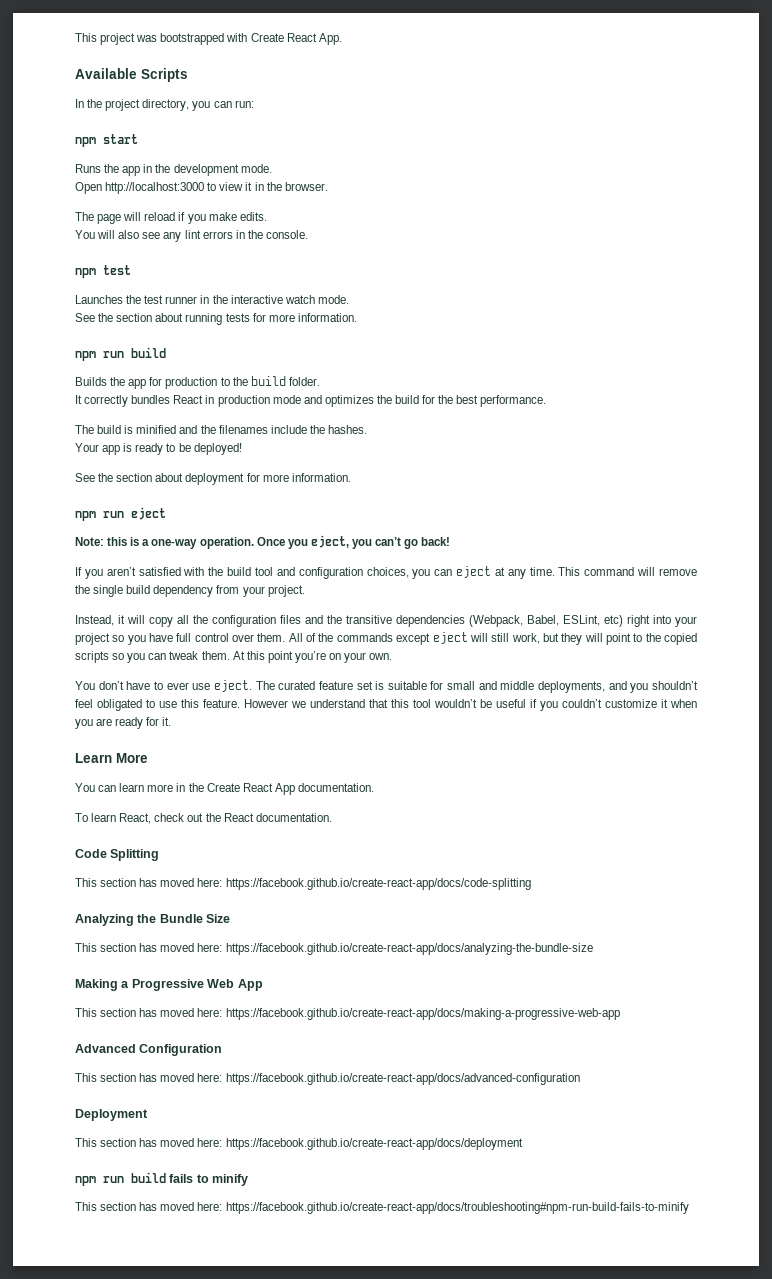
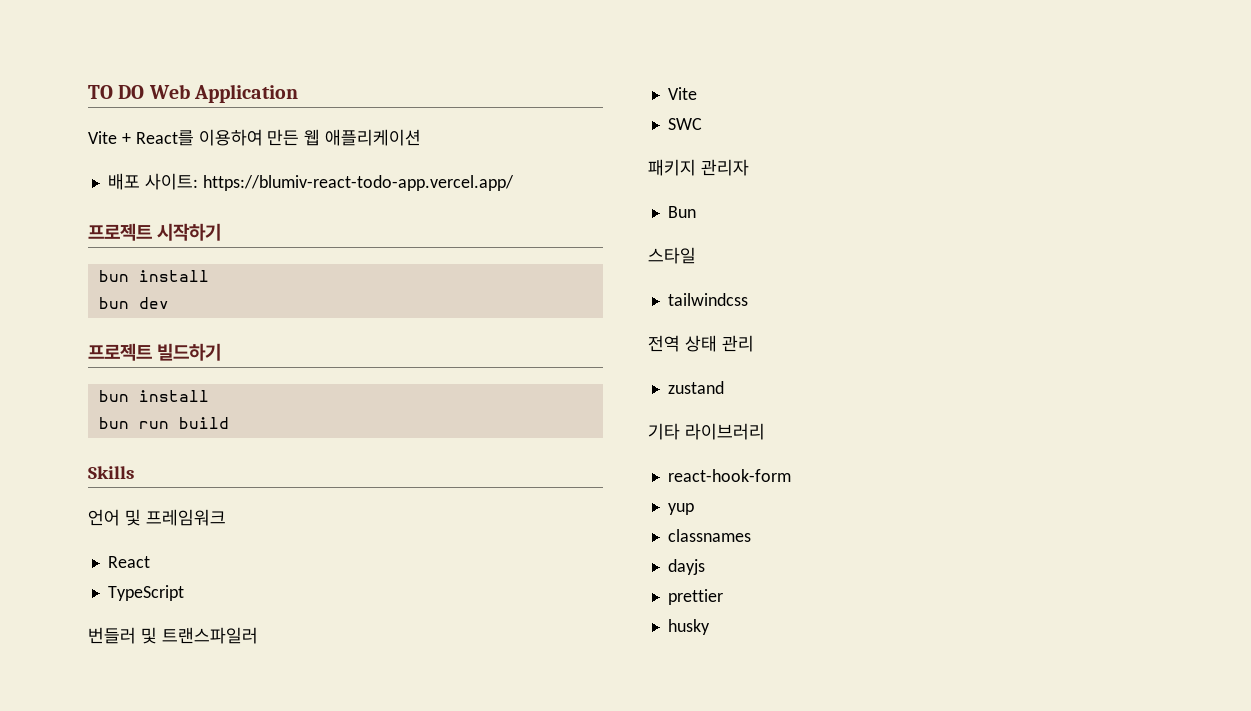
- This project was bootstrapped with Create React App.
- Available Scripts
- In the project directory, you can run:
- npm start
- Runs the app in the development mode.
- Open http://localhost:3000 to view it in the browser.
- The page will reload if you make edits.
- You will also see any lint errors in the console.
- npm test
- Launches the test runner in the interactive watch mode.
- See the section about running tests for more information.
- npm run build
- Builds the app for production to the build folder.
- It correctly bundles React in production mode and optimizes the build for the best performance.
- The build is minified and the filenames include the hashes.
- Your app is ready to be deployed!
- See the section about deployment for more information.
- npm run eject
- Note: this is a one-way operation. Once you eject, you can’t go back!
- If you aren’t satisfied with the build tool and configuration choices, you can eject at any time. This command will remove the single build dependency from your project.
- Instead, it will copy all the configuration files and the transitive dependencies (Webpack, Babel, ESLint, etc) right into your project so you have full control over them. All of the commands except eject will still work, but they will point to the copied scripts so you can tweak them. At this point you’re on your own.
- You don’t have to ever use eject. The curated feature set is suitable for small and middle deployments, and you shouldn’t feel obligated to use this feature. However we understand that this tool wouldn’t be useful if you couldn’t customize it when you are ready for it.
- Learn More
- You can learn more in the Create React App documentation.
- To learn React, check out the React documentation.
- Code Splitting
- This section has moved here: https://facebook.github.io/create-react-app/docs/code-splitting
- Analyzing the Bundle Size
- This section has moved here: https://facebook.github.io/create-react-app/docs/analyzing-the-bundle-size
- Making a Progressive Web App
- This section has moved here: https://facebook.github.io/create-react-app/docs/making-a-progressive-web-app
- Advanced Configuration
- This section has moved here: https://facebook.github.io/create-react-app/docs/advanced-configuration
- Deployment
- This section has moved here: https://facebook.github.io/create-react-app/docs/deployment
- npm run build fails to minify
- This section has moved here: https://facebook.github.io/create-react-app/docs/troubleshooting#npm-run-build-fails-to-minify
+ TO DO Web Application
+ Vite + React를 이용하여 만든 웹 애플리케이션
+ 배포 사이트: https://blumiv-react-todo-app.vercel.app/
+ 프로젝트 시작하기
+ bun install
+ bun dev
+ 프로젝트 빌드하기
+ bun install
+ bun run build
+ Skills
+ 언어 및 프레임워크
+ React
+ TypeScript
+ 번들러 및 트랜스파일러
+ Vite
+ SWC
+ 패키지 관리자
+ Bun
+ 스타일
+ tailwindcss
+ 전역 상태 관리
+ zustand
+ 기타 라이브러리
+ react-hook-form
+ yup
+ classnames
+ dayjs
+ prettier
+ husky

